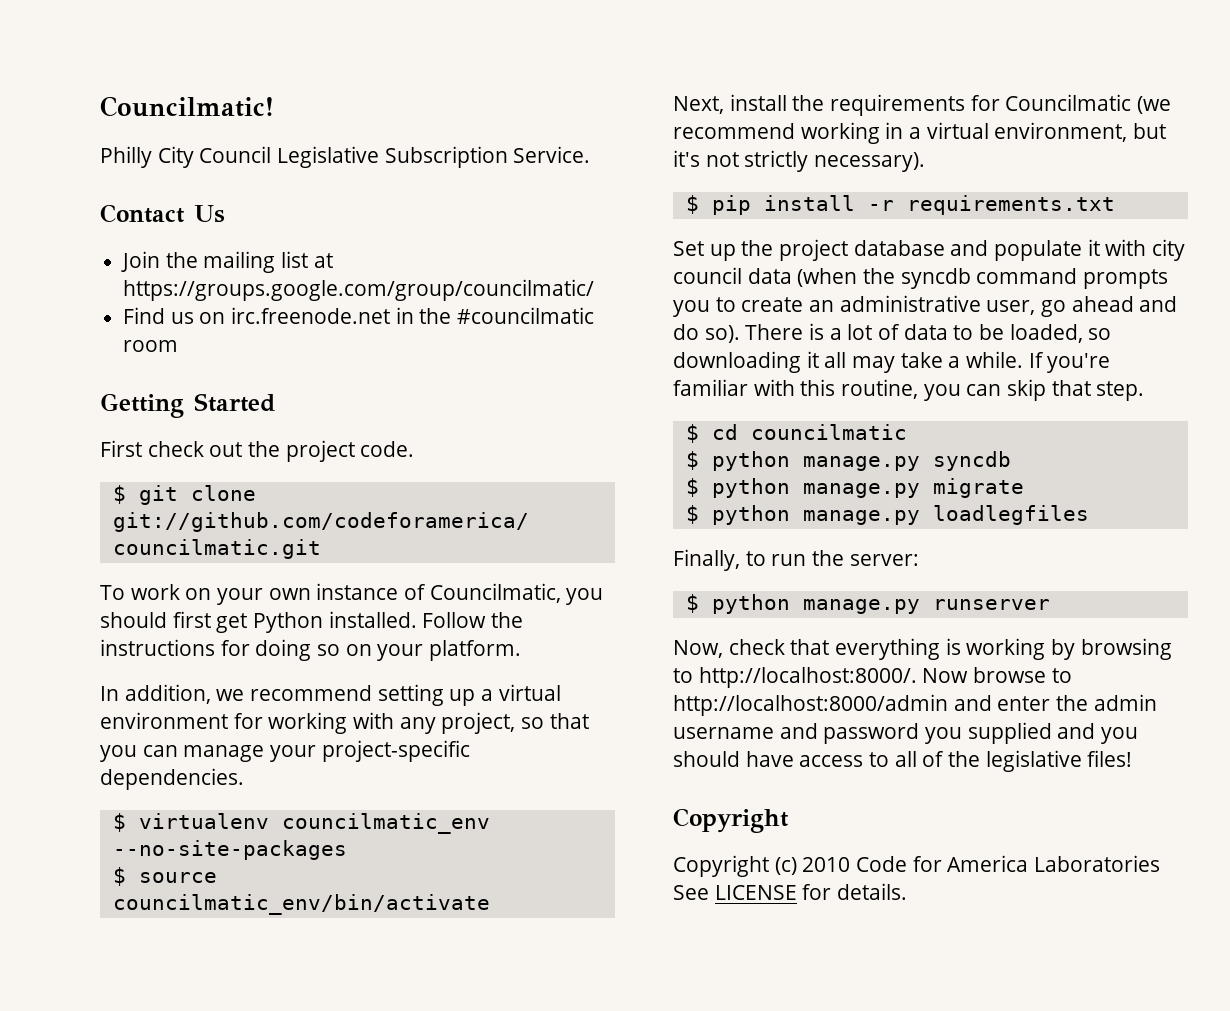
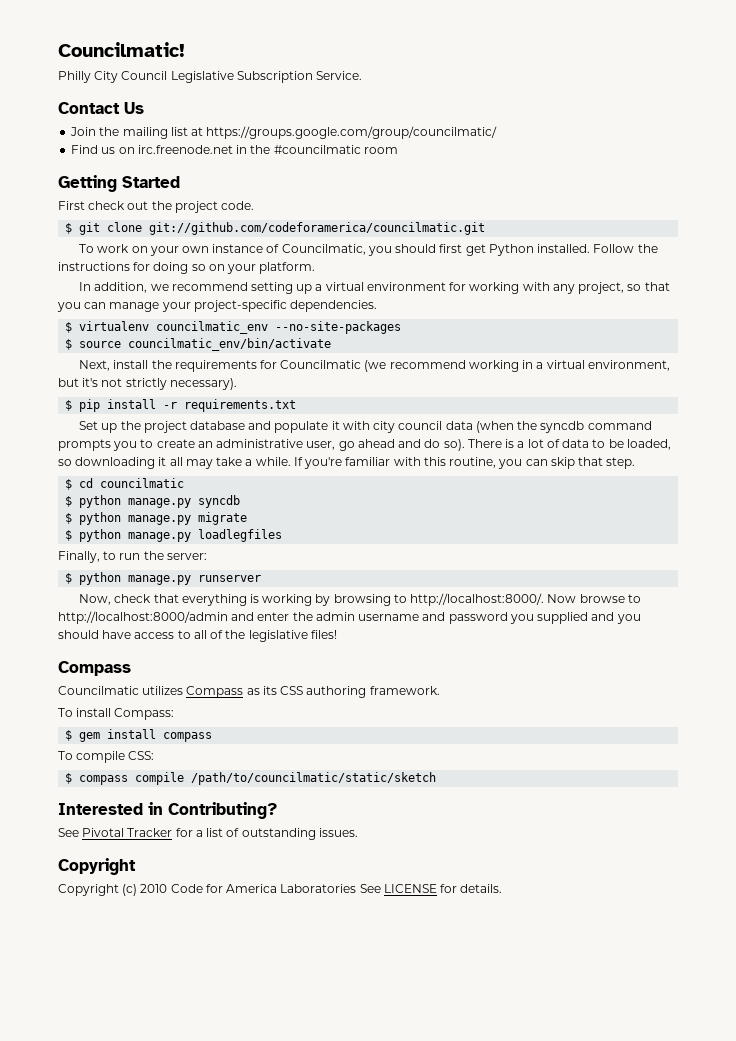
  Now browse to http://localhost:8000/admin and enter the admin username and password you supplied and you should have access to all of the legislative files!
+ Compass
+ Councilmatic utilizes Compass as its CSS authoring framework.
+ To install Compass:
+ $ gem install compass
+ To compile CSS:
+ $ compass compile /path/to/councilmatic/static/sketch
+ Interested in Contributing?
+ See Pivotal Tracker for a list of outstanding issues.

